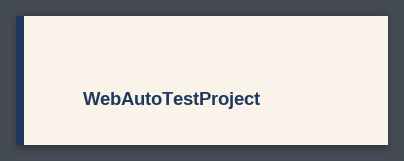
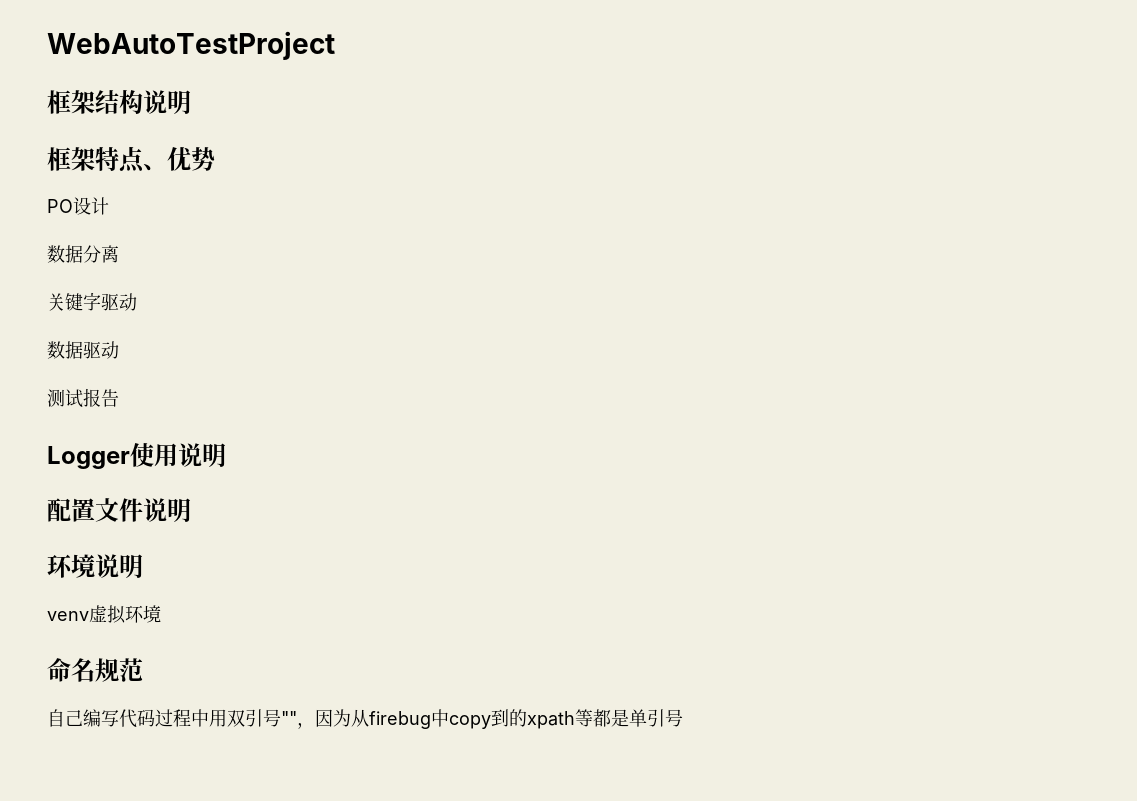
+ 框架结构说明
+ 框架特点、优势
+ PO设计
+ 数据分离
+ 关键字驱动
+ 数据驱动
+ 测试报告
+ Logger使用说明
+ 配置文件说明
+ 环境说明
+ venv虚拟环境
+ 命名规范
+ 自己编写代码过程中用双引号""，因为从firebug中copy到的xpath等都是单引号

